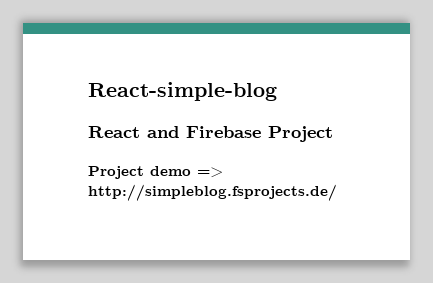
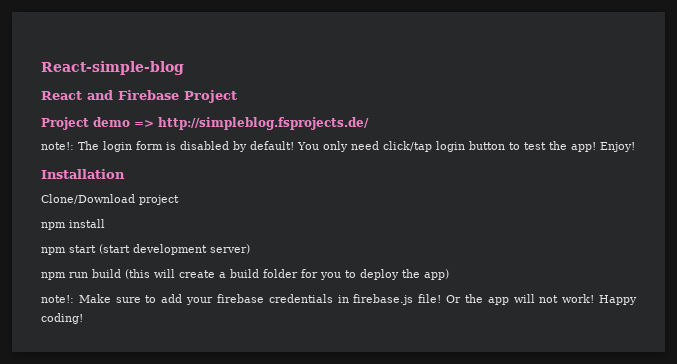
+ note!: The login form is disabled by default! You only need click/tap login button to test the app! Enjoy!
+ Installation
+ Clone/Download project
+ npm install
+ npm start (start development server)
+ npm run build (this will create a build folder for you to deploy the app)
+ note!: Make sure to add your firebase credentials in firebase.js file! Or the app will not work! Happy coding!

